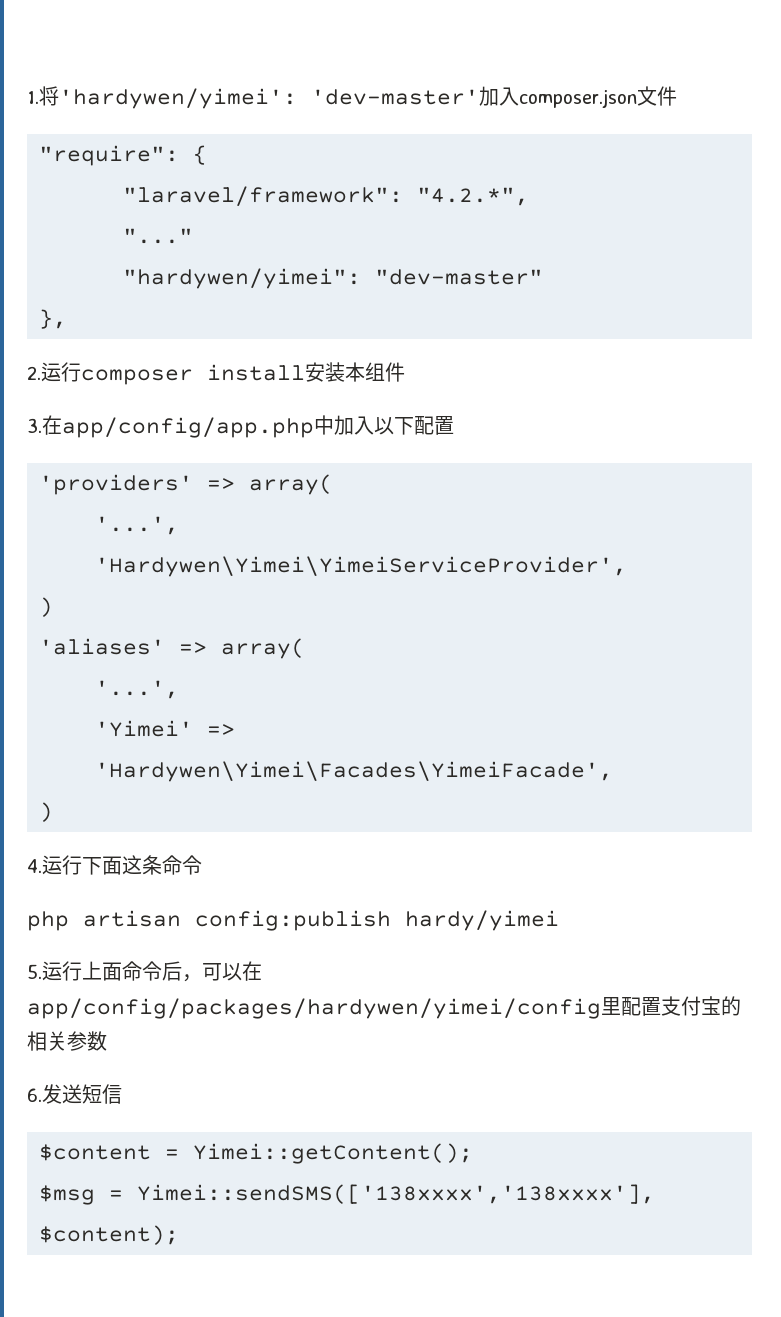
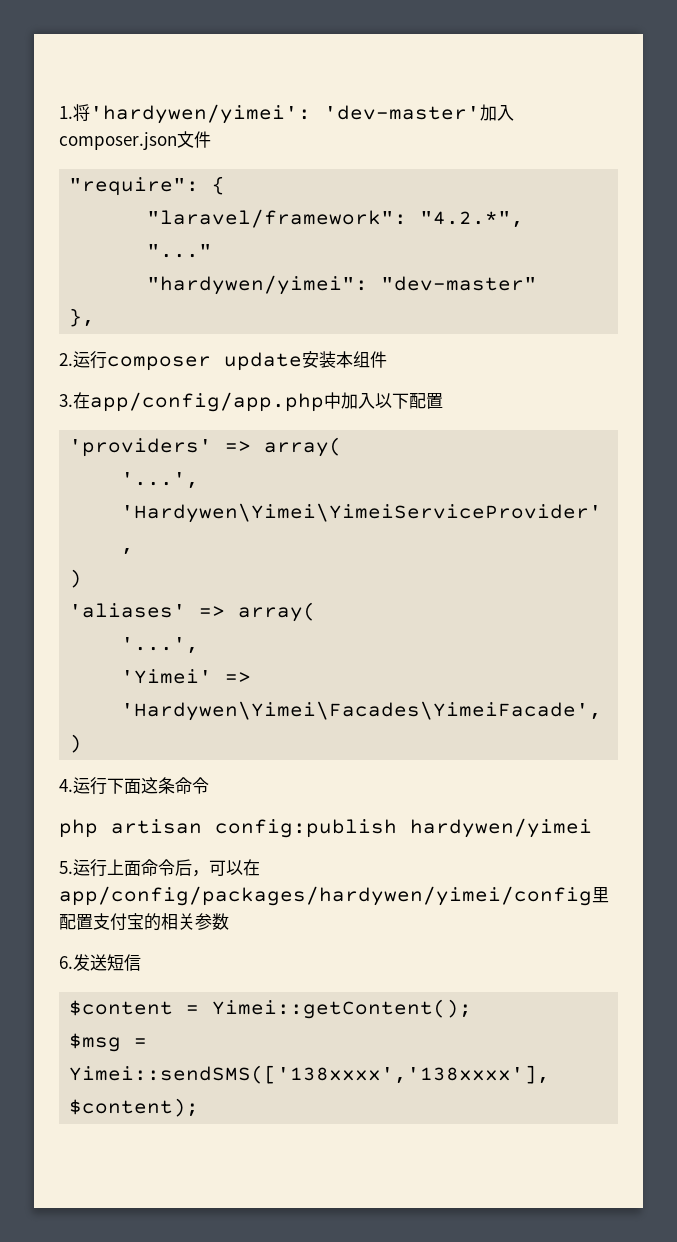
- 2.运行composer install安装本组件
+ 2.运行composer update安装本组件
- php artisan config:publish hardy/yimei
+ php artisan config:publish hardywen/yimei

